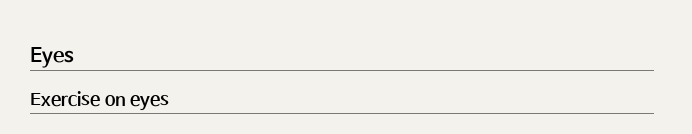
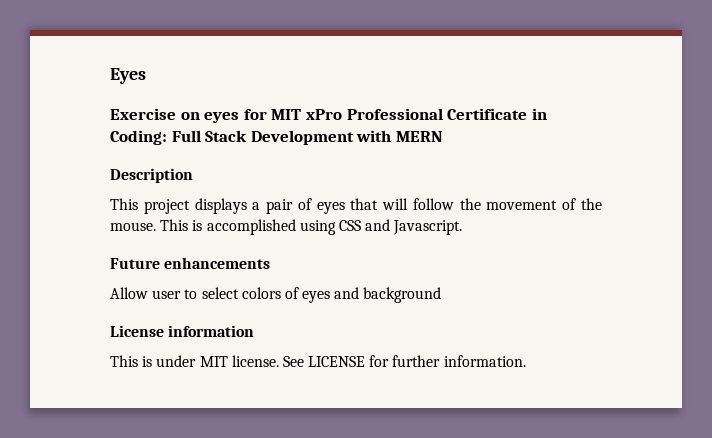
- Exercise on eyes
+ Exercise on eyes for MIT xPro Professional Certificate in Coding: Full Stack Development with MERN
+ Description
+ This project displays a pair of eyes that will follow the movement of the mouse. This is accomplished using CSS and Javascript.
+ Future enhancements
+ Allow user to select colors of eyes and background
+ License information
+ This is under MIT license. See LICENSE for further information.

